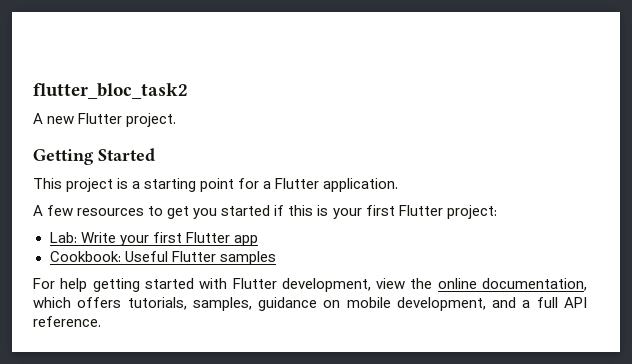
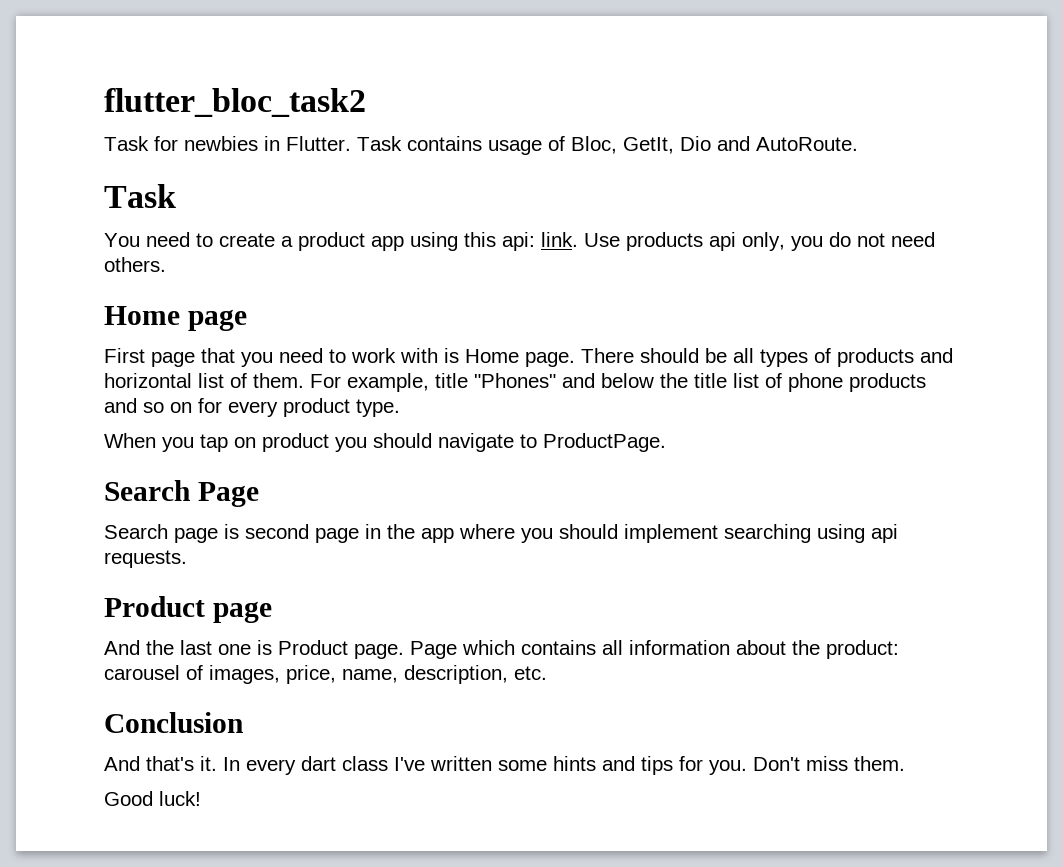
- A new Flutter project.
- Getting Started
- This project is a starting point for a Flutter application.
- A few resources to get you started if this is your first Flutter project:
- Lab: Write your first Flutter app
- Cookbook: Useful Flutter samples
- For help getting started with Flutter development, view the online documentation, which offers tutorials, samples, guidance on mobile development, and a full API reference.
+ Task for newbies in Flutter. Task contains usage of Bloc, GetIt, Dio and AutoRoute.
+ Task
+ You need to create a product app using this api: link. Use products api only, you do not need others.
+ Home page
+ First page that you need to work with is Home page. There should be all types of products and horizontal list of them. For example, title "Phones" and below the title list of phone products and so on for every product type.
+ When you tap on product you should navigate to ProductPage.
+ Search Page
+ Search page is second page in the app where you should implement searching using api requests.
+ Product page
+ And the last one is Product page. Page which contains all information about the product: carousel of images, price, name, description, etc.
+ Conclusion
+ And that's it. In every dart class I've written some hints and tips for you. Don't miss them.
+ Good luck!

